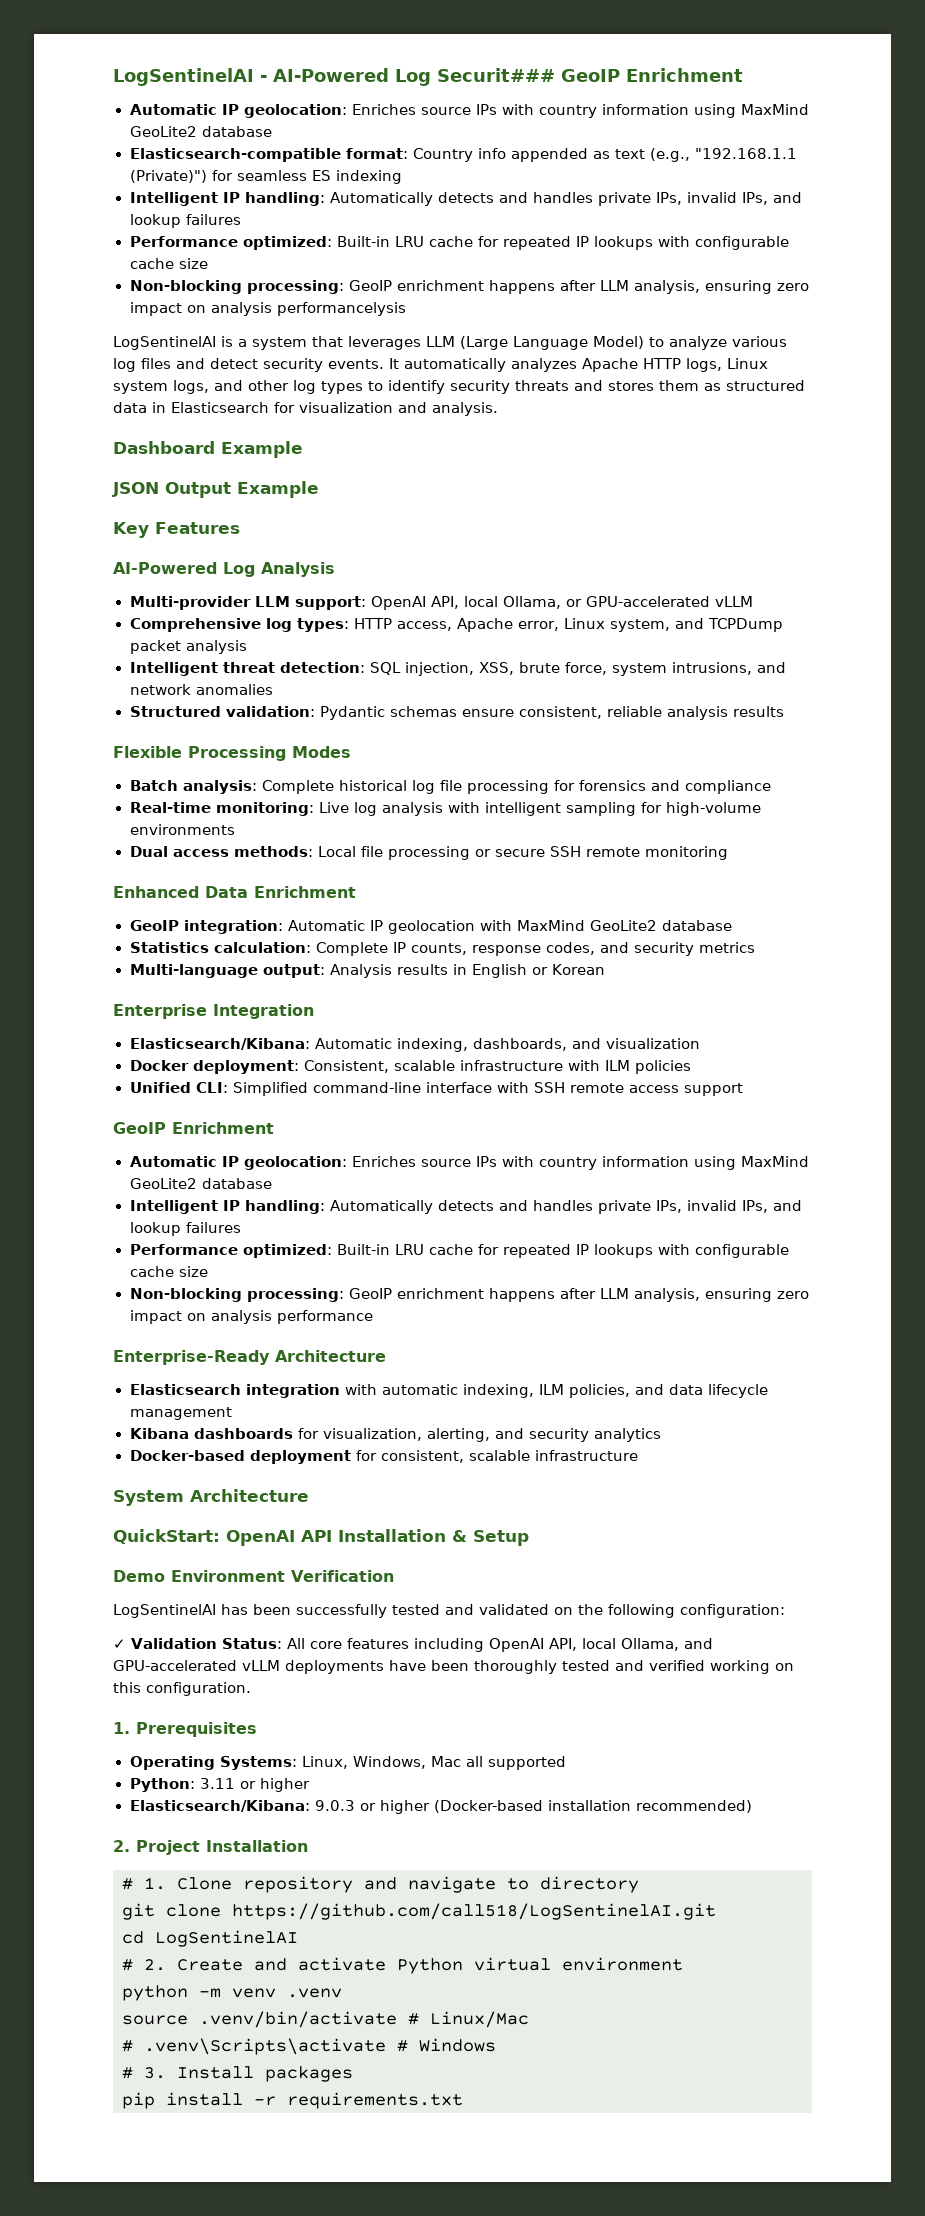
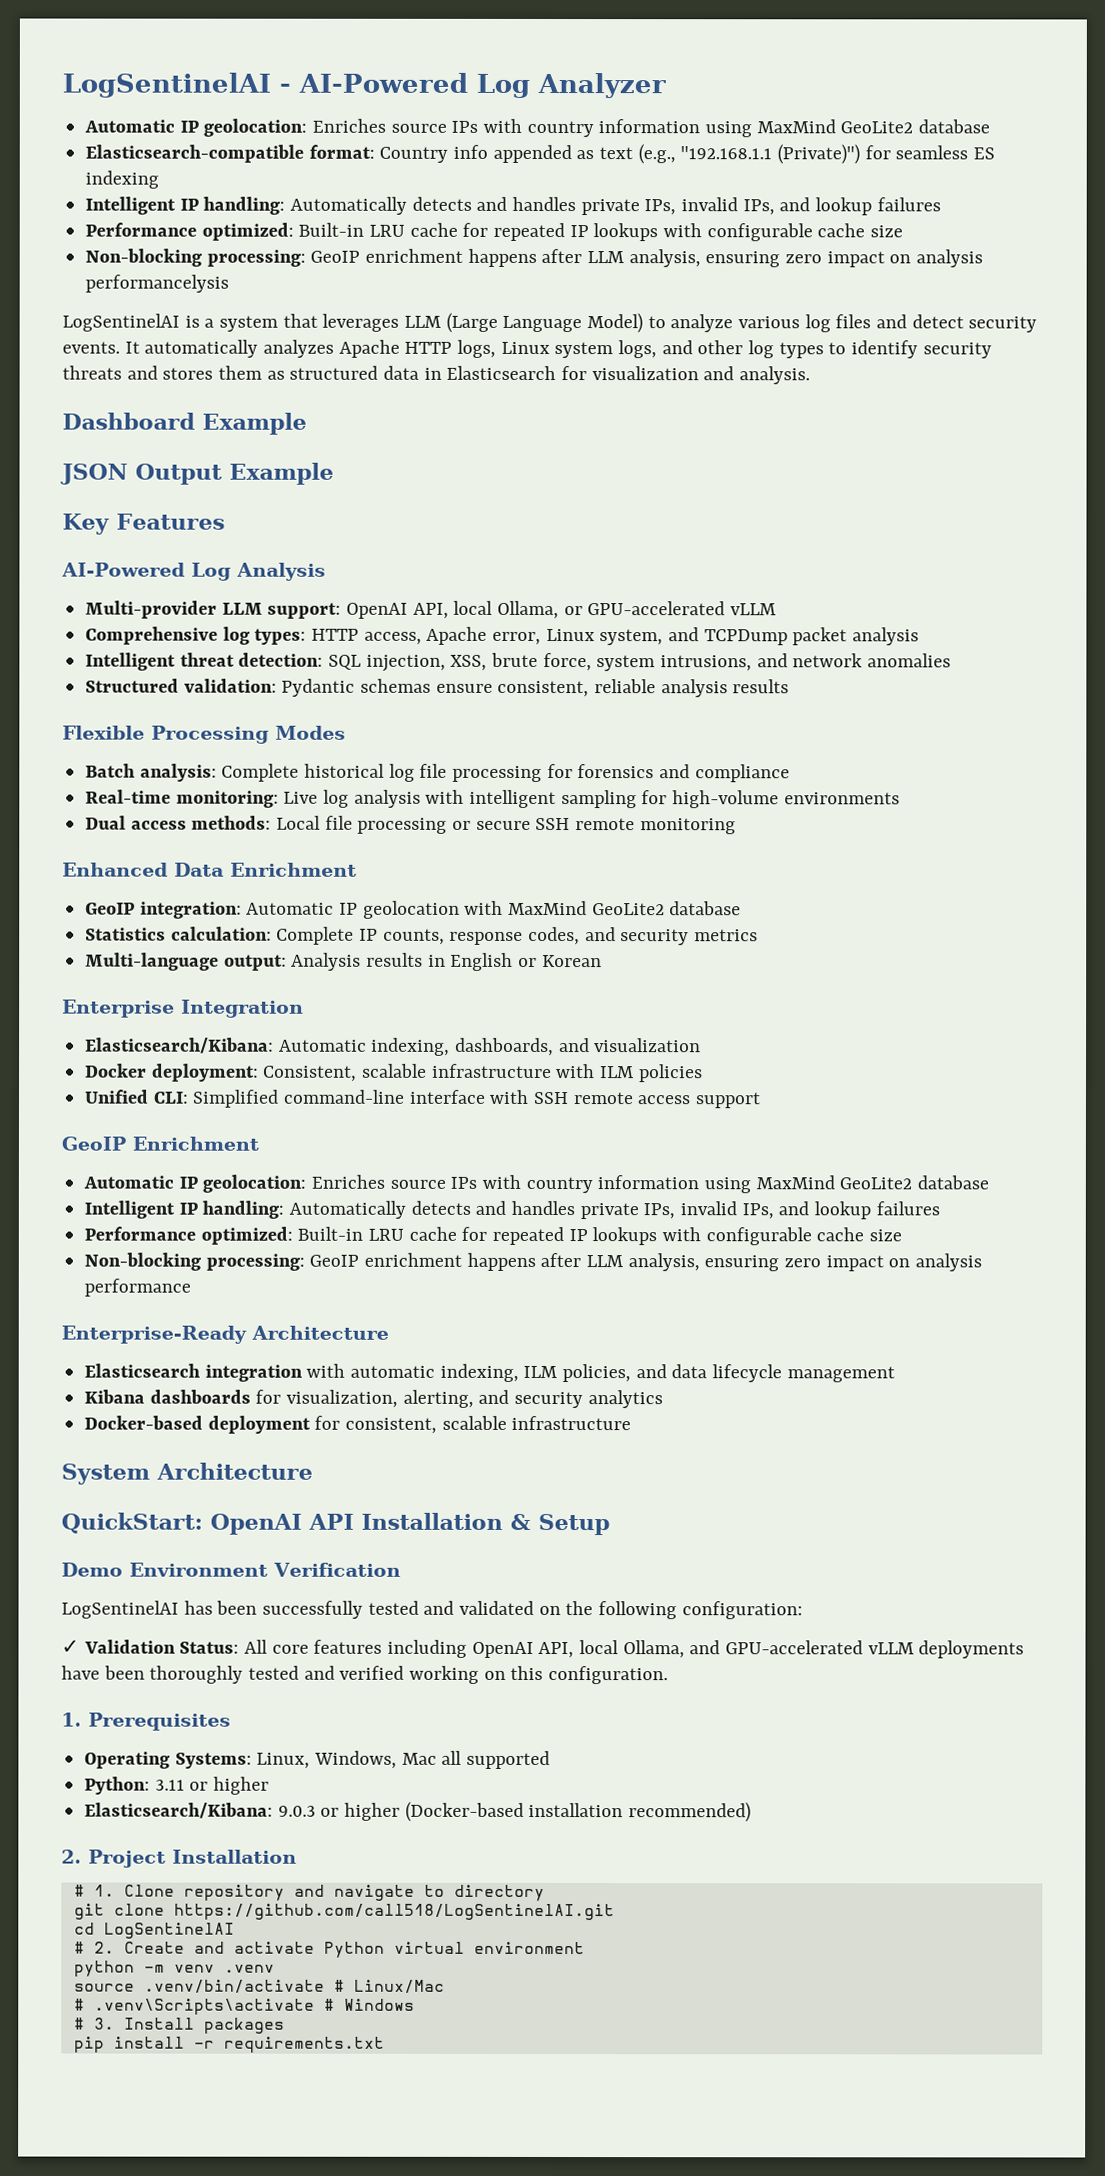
- LogSentinelAI - AI-Powered Log Securit### GeoIP Enrichment
+ LogSentinelAI - AI-Powered Log Analyzer

